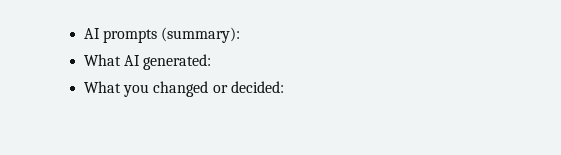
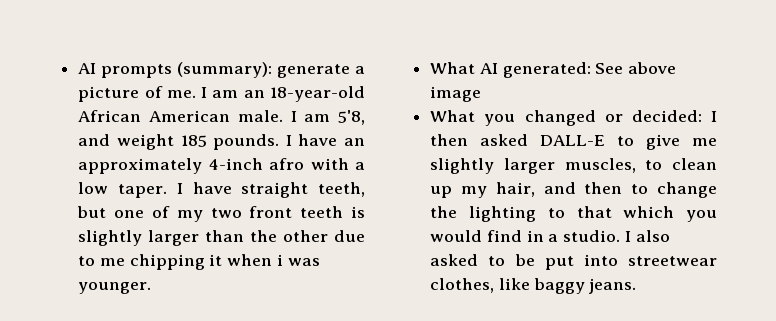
- AI prompts (summary):
+ AI prompts (summary): generate a picture of me. I am an 18-year-old African American male. I am 5'8, and weight 185 pounds. I have an approximately 4-inch afro with a low taper. I have straight teeth, but one of my two front teeth is slightly larger than the other due to me chipping it when i was younger.
- What AI generated:
+ What AI generated: See above image
- What you changed or decided:
+ What you changed or decided: I then asked DALL-E to give me slightly larger muscles, to clean up my hair, and then to change the lighting to that which you would find in a studio. I also asked to be put into streetwear clothes, like baggy jeans.

